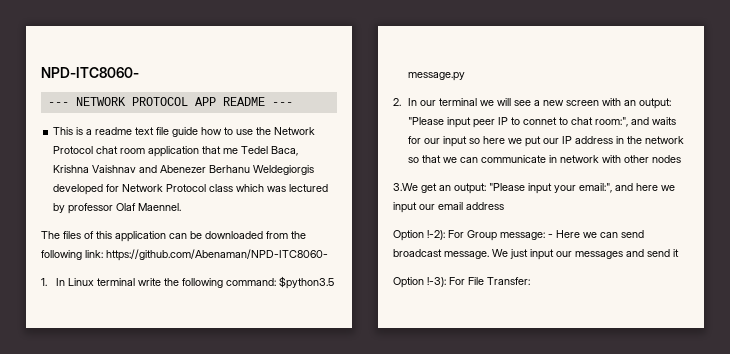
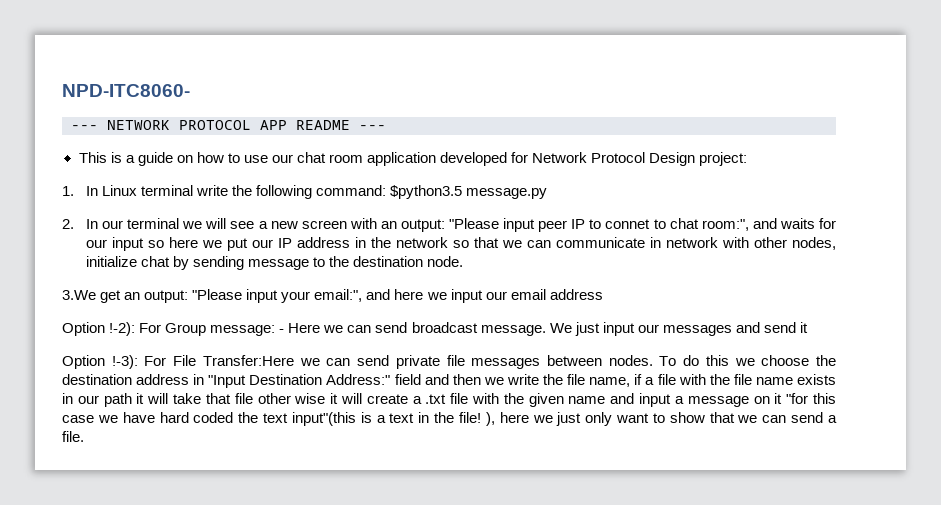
- This is a readme text file guide how to use the Network Protocol chat room application that me Tedel Baca, Krishna Vaishnav and Abenezer Berhanu Weldegiorgis developed for Network Protocol class which was lectured by professor Olaf Maennel.
- The files of this application can be downloaded from the following link: https://github.com/Abenaman/NPD-ITC8060-
+ This is a guide on how to use our chat room application developed for Network Protocol Design project:
- 2. In our terminal we will see a new screen with an output: "Please input peer IP to connet to chat room:", and waits for our input so here we put our IP address in the network so that we can communicate in network with other nodes
+ 2. In our terminal we will see a new screen with an output: "Please input peer IP to connet to chat room:", and waits for our input so here we put our IP address in the network so that we can communicate in network with other nodes, initialize chat by sending message to the destination node.
- Option !-3): For File Transfer:
+ Option !-3): For File Transfer:Here we can send private file messages between nodes. To do this we choose the destination address in "Input Destination Address:" field and then we write the file name, if a file with the file name exists in our path it will take that file other wise it will create a .txt file with the given name and input a message on it "for this case we have hard coded the text input"(this is a text in the file! ), here we just only want to show that we can send a file.

